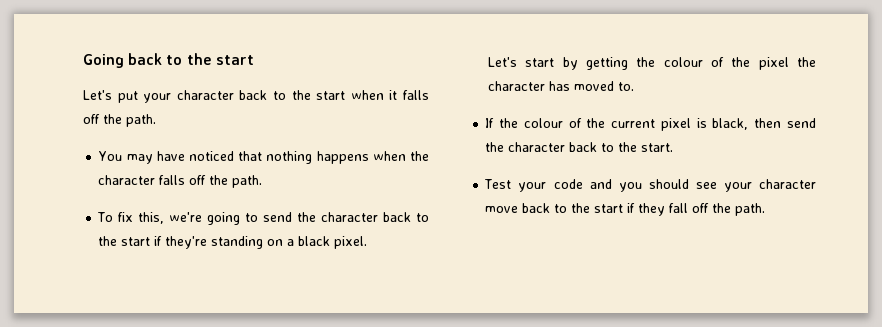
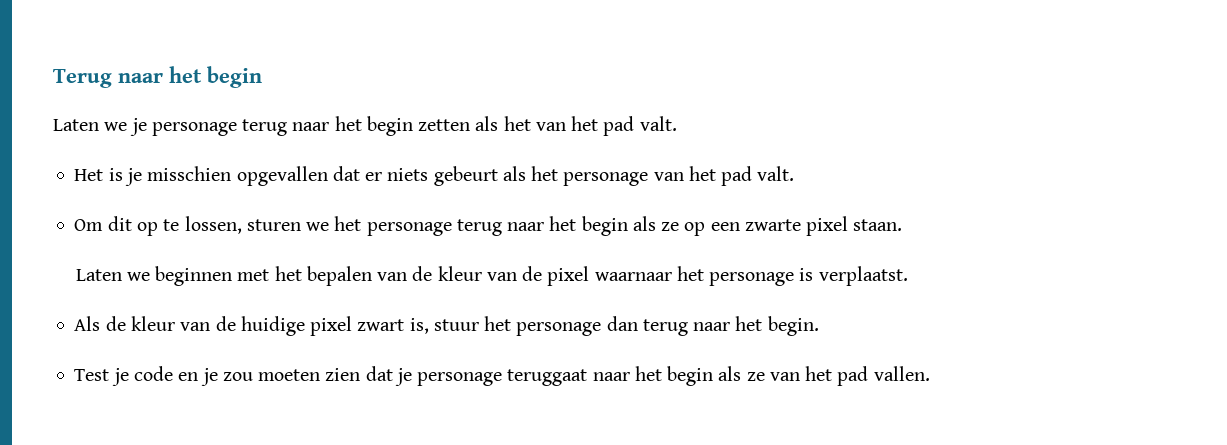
- Going back to the start
- Let's put your character back to the start when it falls off the path.
- You may have noticed that nothing happens when the character falls off the path.
- To fix this, we're going to send the character back to the start if they're standing on a black pixel.
- Let's start by getting the colour of the pixel the character has moved to.
- If the colour of the current pixel is black, then send the character back to the start.
- Test your code and you should see your character move back to the start if they fall off the path.
+ Terug naar het begin
+ Laten we je personage terug naar het begin zetten als het van het pad valt.
+ Het is je misschien opgevallen dat er niets gebeurt als het personage van het pad valt.
+ Om dit op te lossen, sturen we het personage terug naar het begin als ze op een zwarte pixel staan.
+ Laten we beginnen met het bepalen van de kleur van de pixel waarnaar het personage is verplaatst.
+ Als de kleur van de huidige pixel zwart is, stuur het personage dan terug naar het begin.
+ Test je code en je zou moeten zien dat je personage teruggaat naar het begin als ze van het pad vallen.

